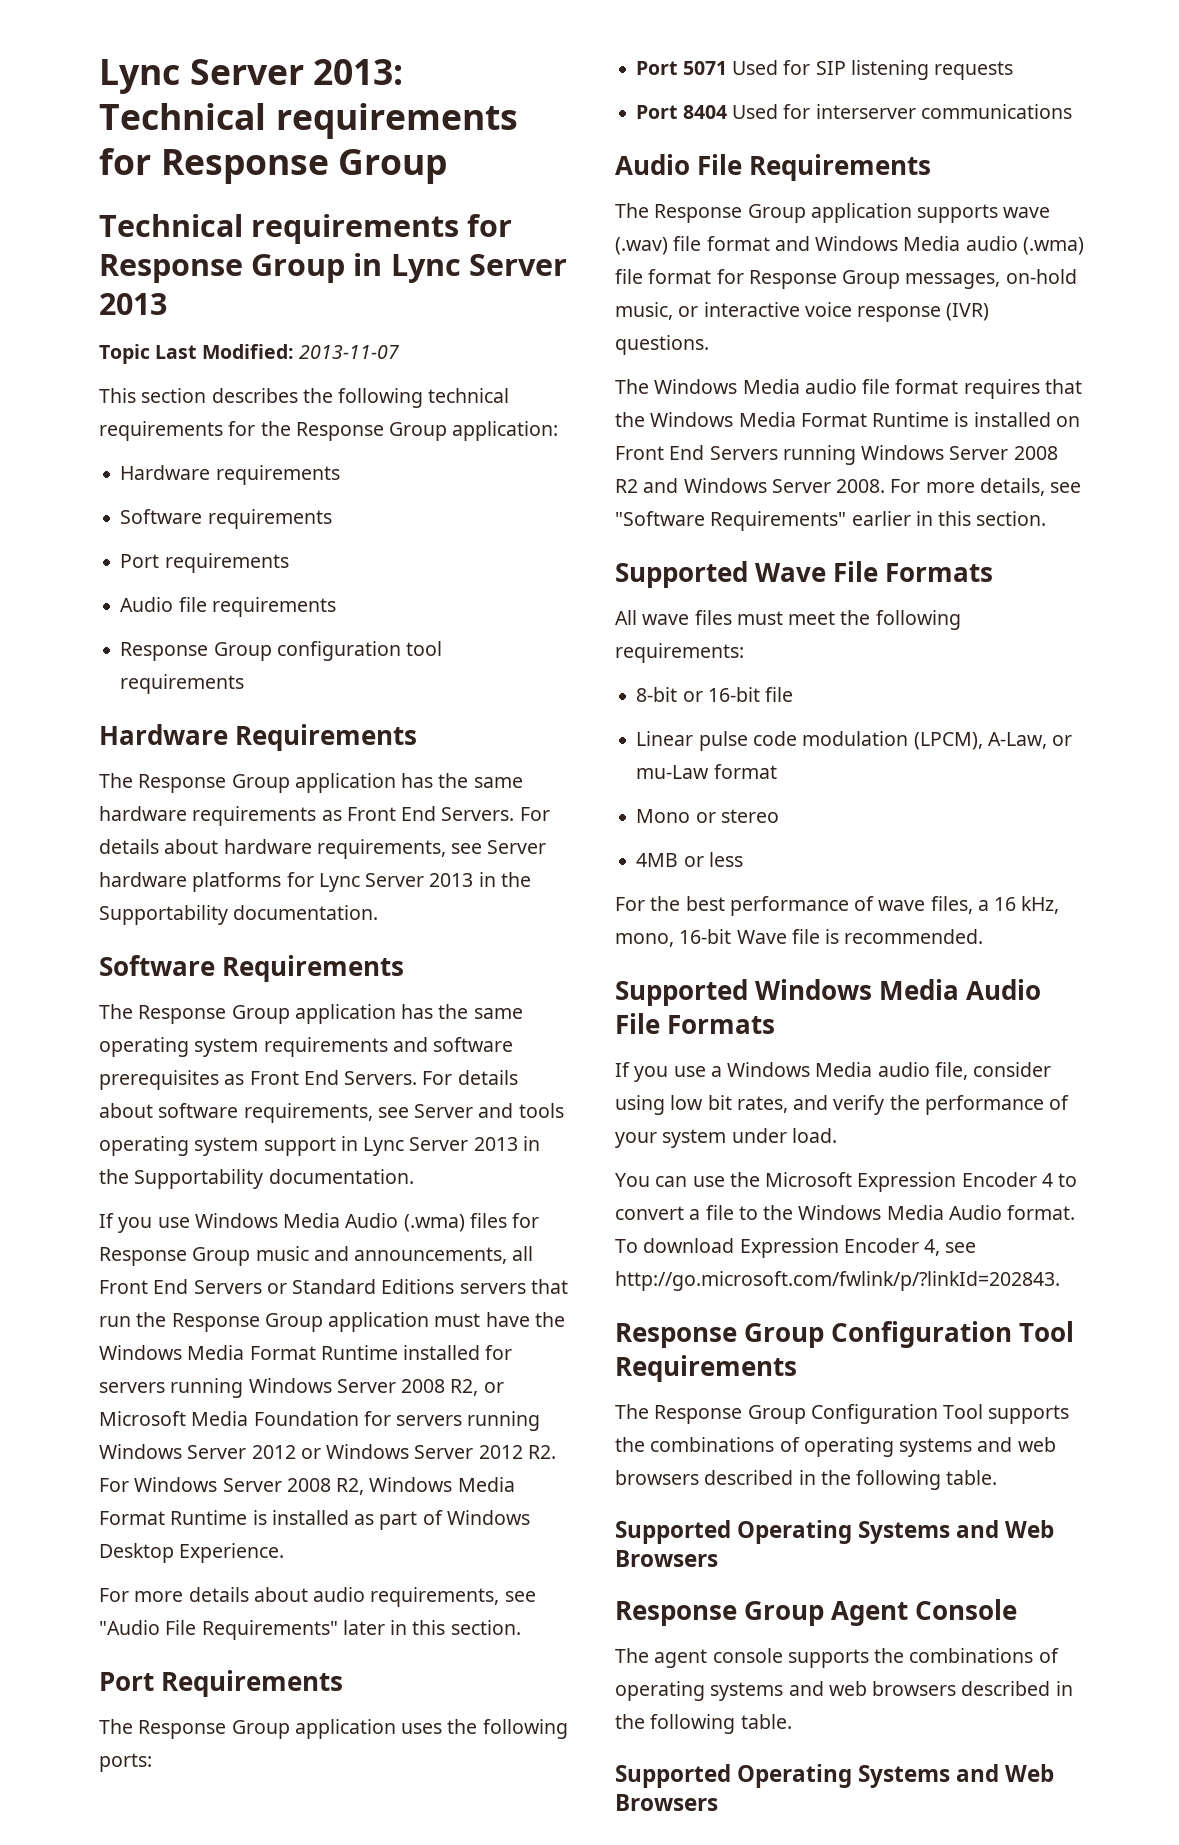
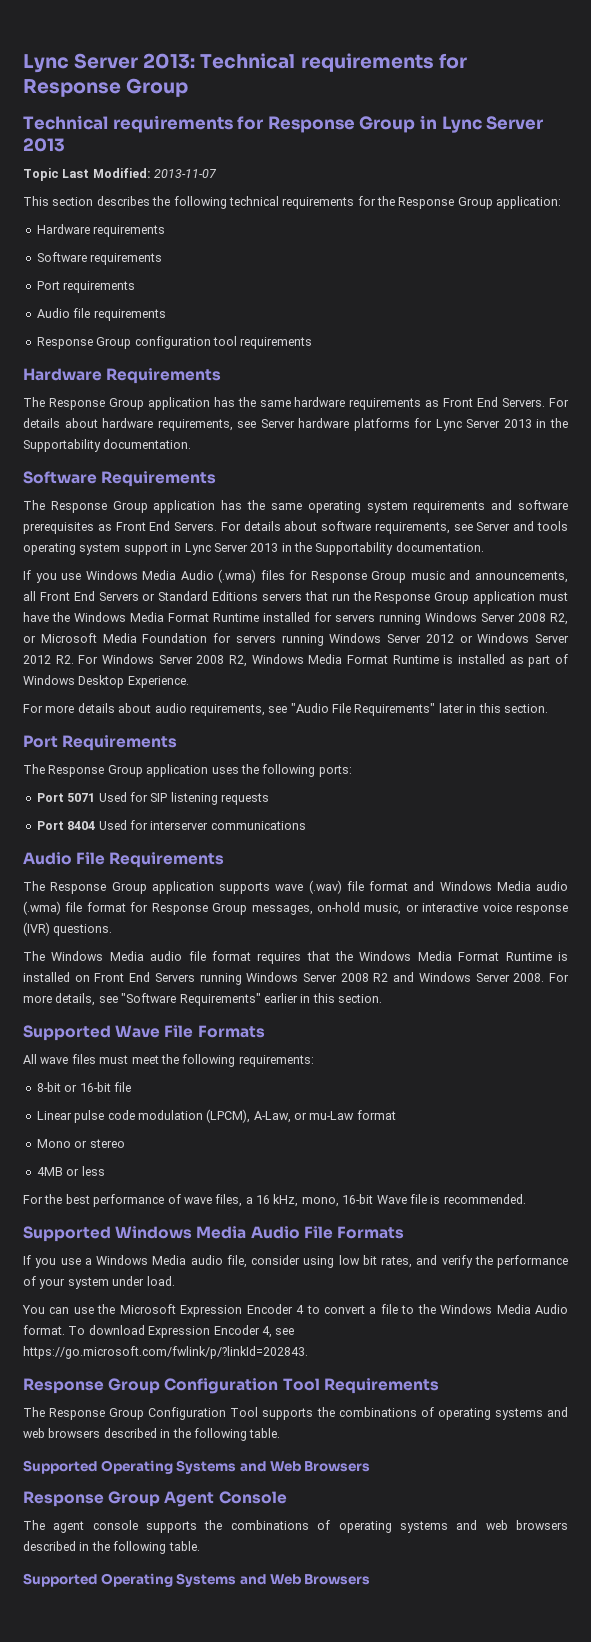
- To download Expression Encoder 4, see http://go.microsoft.com/fwlink/p/?linkId=202843.
+ To download Expression Encoder 4, see https://go.microsoft.com/fwlink/p/?linkId=202843.

